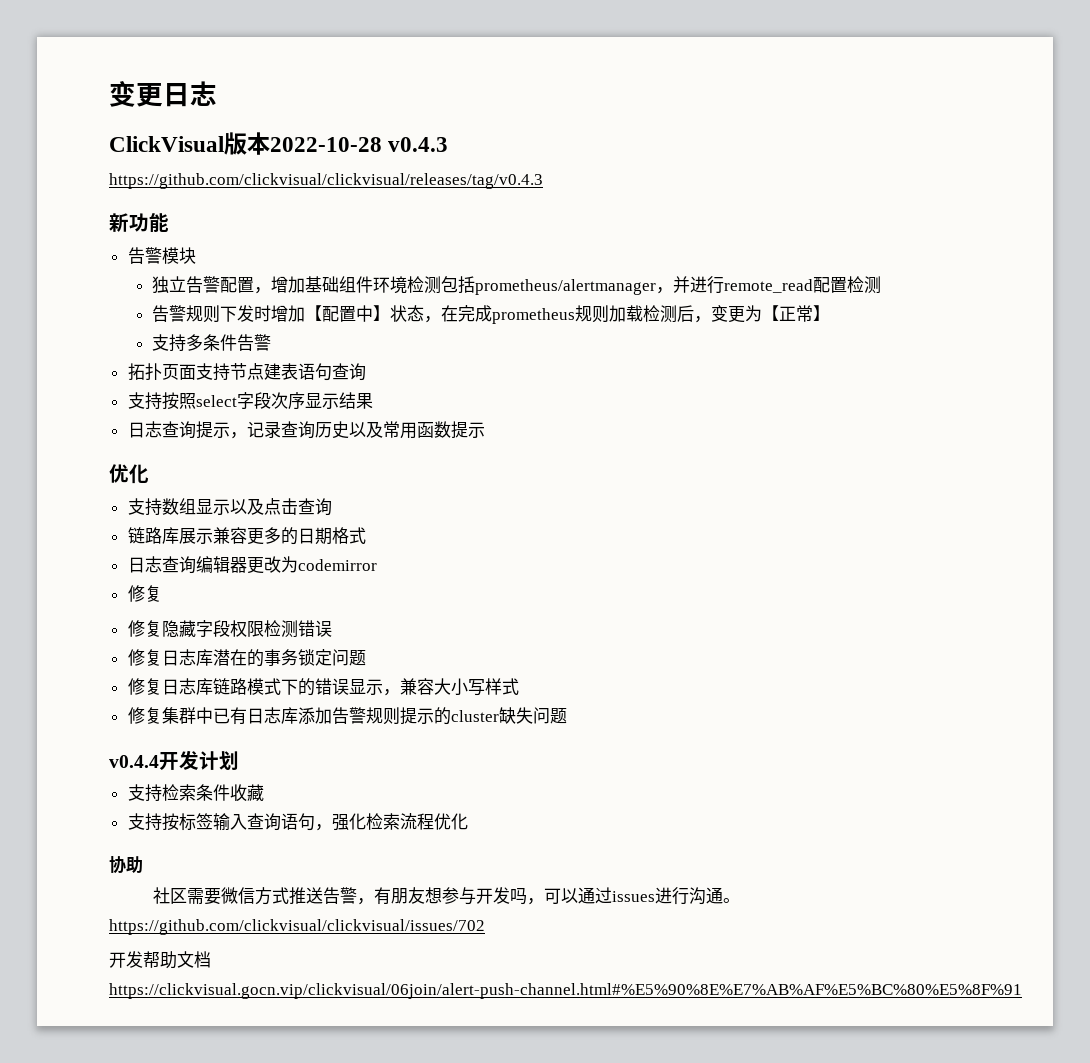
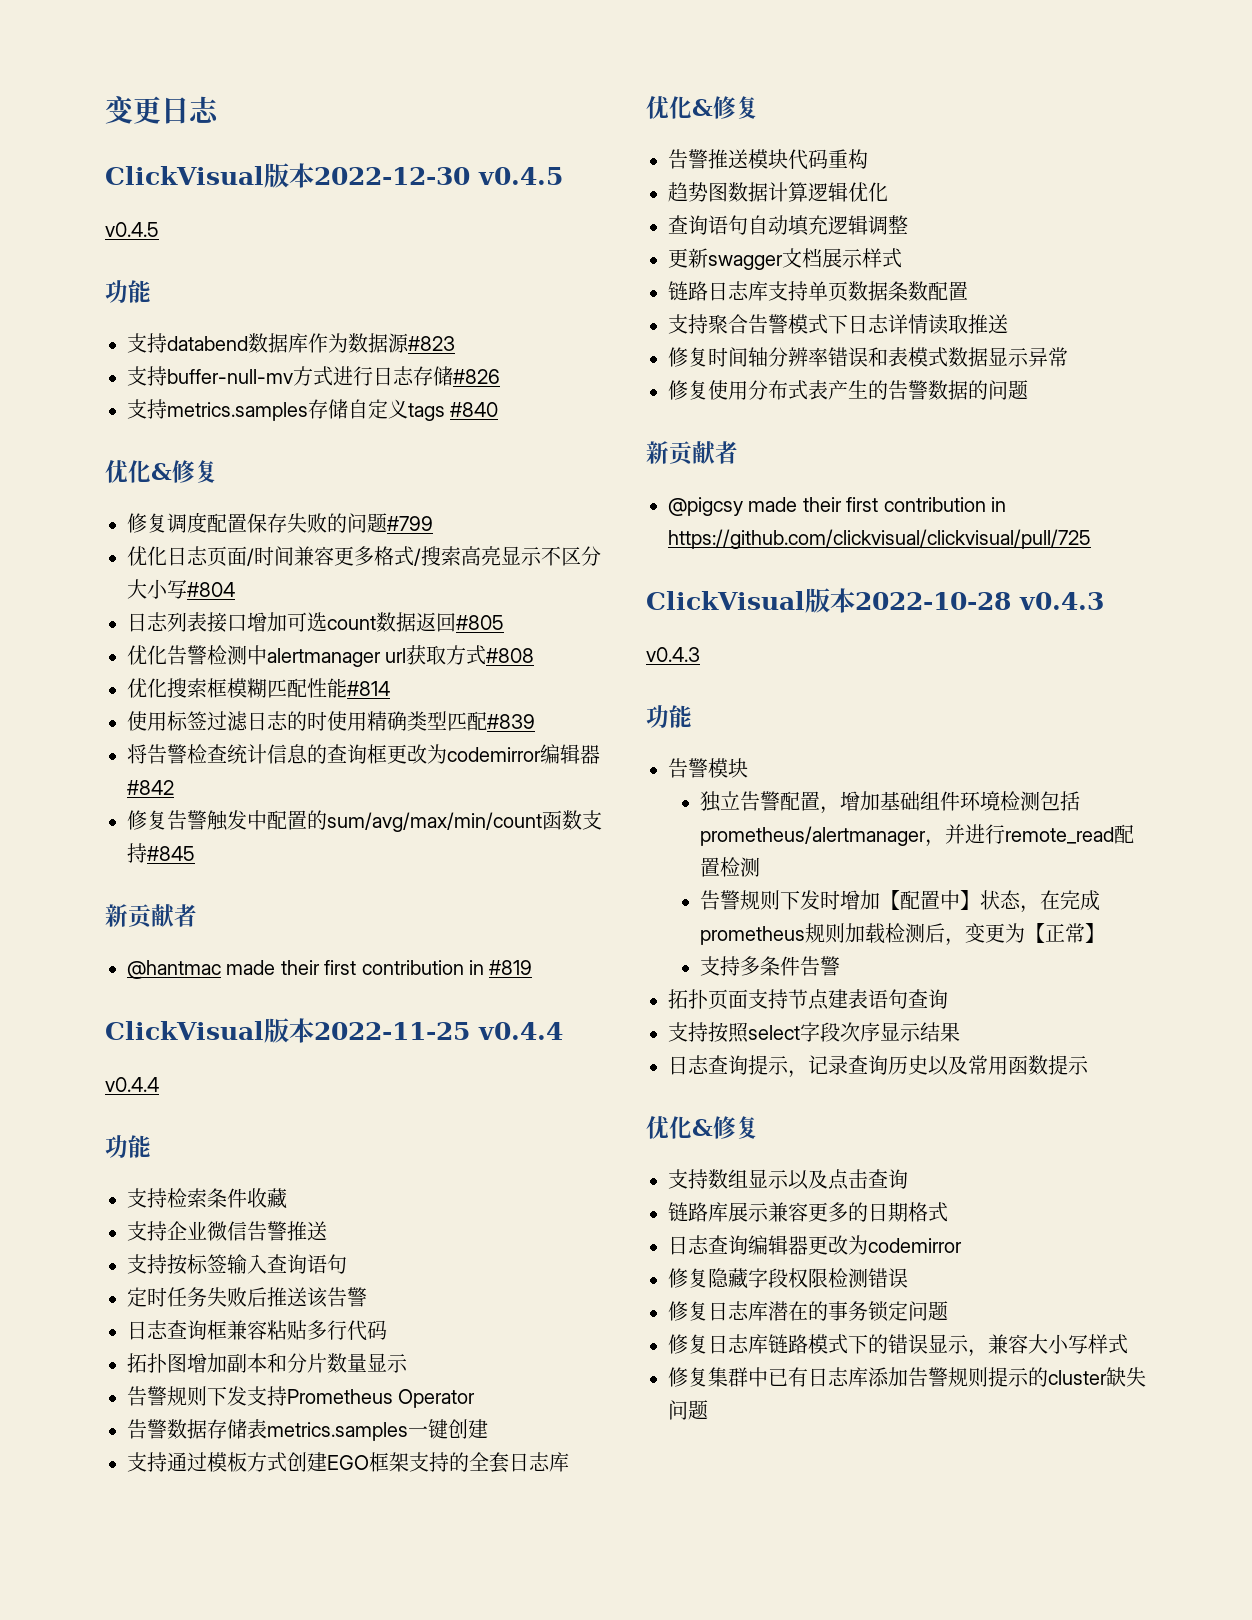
+ ClickVisual版本2022-12-30 v0.4.5
+ v0.4.5
+ 功能
+ 支持databend数据库作为数据源#823
+ 支持buffer-null-mv方式进行日志存储#826
+ 支持metrics.samples存储自定义tags #840
+ 优化&修复
+ 修复调度配置保存失败的问题#799
+ 优化日志页面/时间兼容更多格式/搜索高亮显示不区分大小写#804
+ 日志列表接口增加可选count数据返回#805
+ 优化告警检测中alertmanager url获取方式#808
+ 优化搜索框模糊匹配性能#814
+ 使用标签过滤日志的时使用精确类型匹配#839
+ 将告警检查统计信息的查询框更改为codemirror编辑器#842
+ 修复告警触发中配置的sum/avg/max/min/count函数支持#845
+ 新贡献者
+ @hantmac made their first contribution in #819
+ ClickVisual版本2022-11-25 v0.4.4
+ v0.4.4
+ 功能
+ 支持检索条件收藏
+ 支持企业微信告警推送
+ 支持按标签输入查询语句
+ 定时任务失败后推送该告警
+ 日志查询框兼容粘贴多行代码
+ 拓扑图增加副本和分片数量显示
+ 告警规则下发支持Prometheus Operator
+ 告警数据存储表metrics.samples一键创建
+ 支持通过模板方式创建EGO框架支持的全套日志库
+ 优化&修复
+ 告警推送模块代码重构
+ 趋势图数据计算逻辑优化
+ 查询语句自动填充逻辑调整
+ 更新swagger文档展示样式
+ 链路日志库支持单页数据条数配置
+ 支持聚合告警模式下日志详情读取推送
+ 修复时间轴分辨率错误和表模式数据显示异常
+ 修复使用分布式表产生的告警数据的问题
+ 新贡献者
+ @pigcsy made their first contribution in https://github.com/clickvisual/clickvisual/pull/725
  ClickVisual版本2022-10-28 v0.4.3
- https://github.com/clickvisual/clickvisual/releases/tag/v0.4.3
- 新功能
+ v0.4.3
+ 功能
  日志查询提示，记录查询历史以及常用函数提示
- 优化
+ 优化&修复
  日志查询编辑器更改为codemirror
- 修复
- v0.4.4开发计划
- 支持检索条件收藏
- 支持按标签输入查询语句，强化检索流程优化
- 协助
- 社区需要微信方式推送告警，有朋友想参与开发吗，可以通过issues进行沟通。https://github.com/clickvisual/clickvisual/issues/702
- 开发帮助文档https://clickvisual.gocn.vip/clickvisual/06join/alert-push-channel.html#%E5%90%8E%E7%AB%AF%E5%BC%80%E5%8F%91

